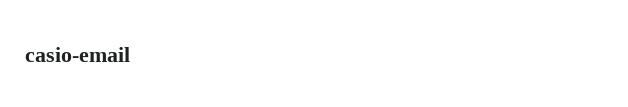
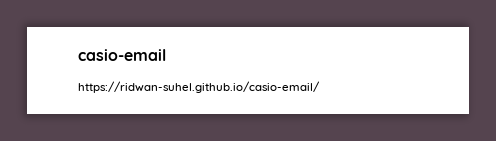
+ https://ridwan-suhel.github.io/casio-email/

